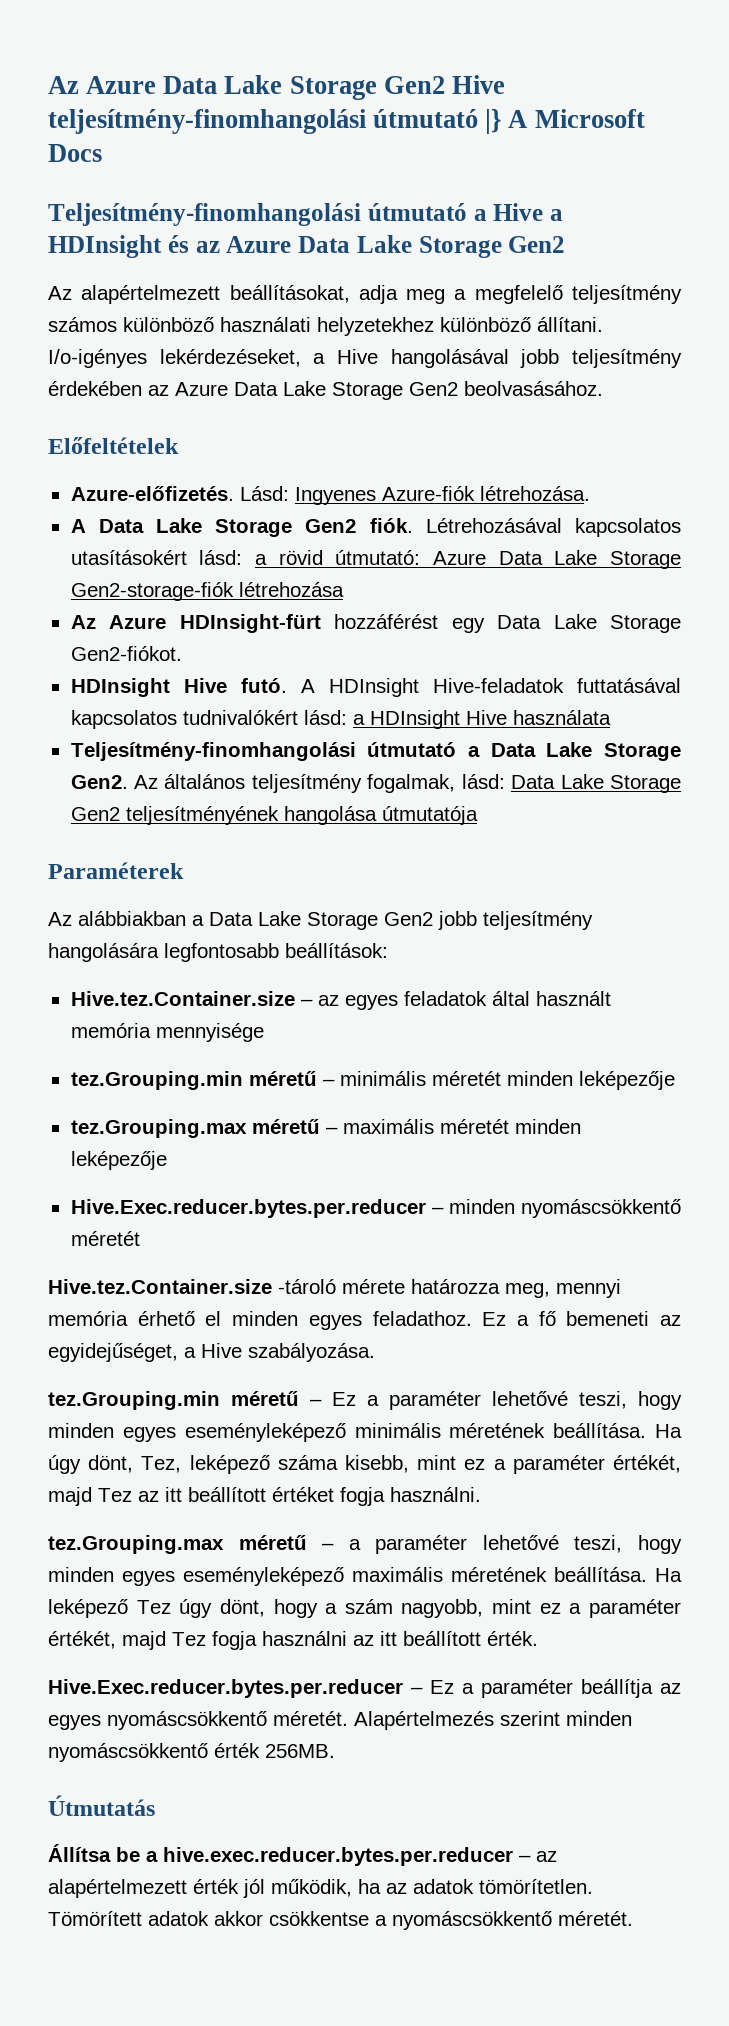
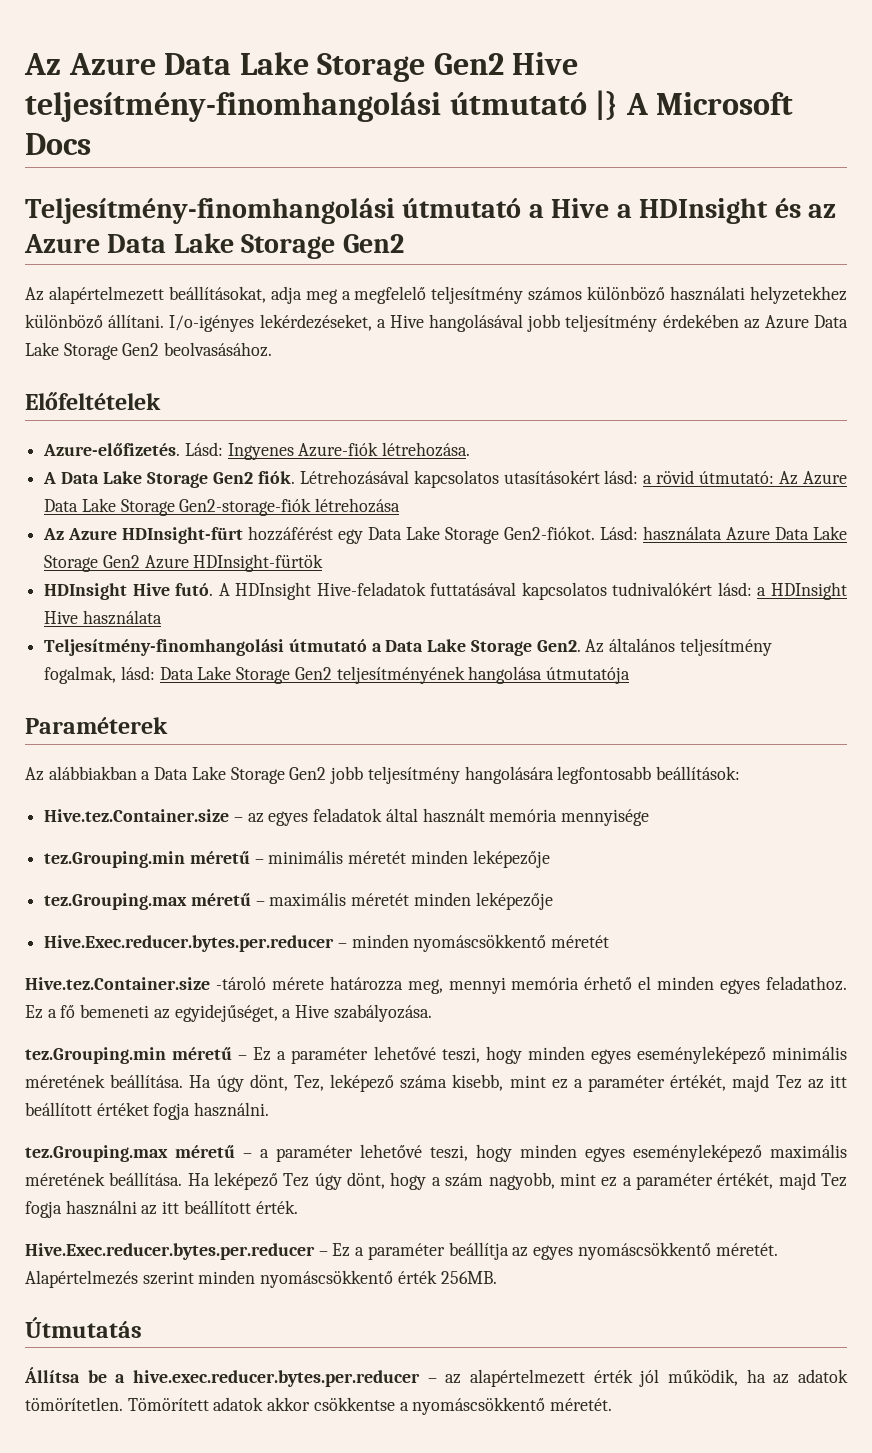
- Létrehozásával kapcsolatos utasításokért lásd: a rövid útmutató: Azure Data Lake Storage Gen2-storage-fiók létrehozása
+ Létrehozásával kapcsolatos utasításokért lásd: a rövid útmutató: Az Azure Data Lake Storage Gen2-storage-fiók létrehozása
+ Lásd: használata Azure Data Lake Storage Gen2 Azure HDInsight-fürtök

